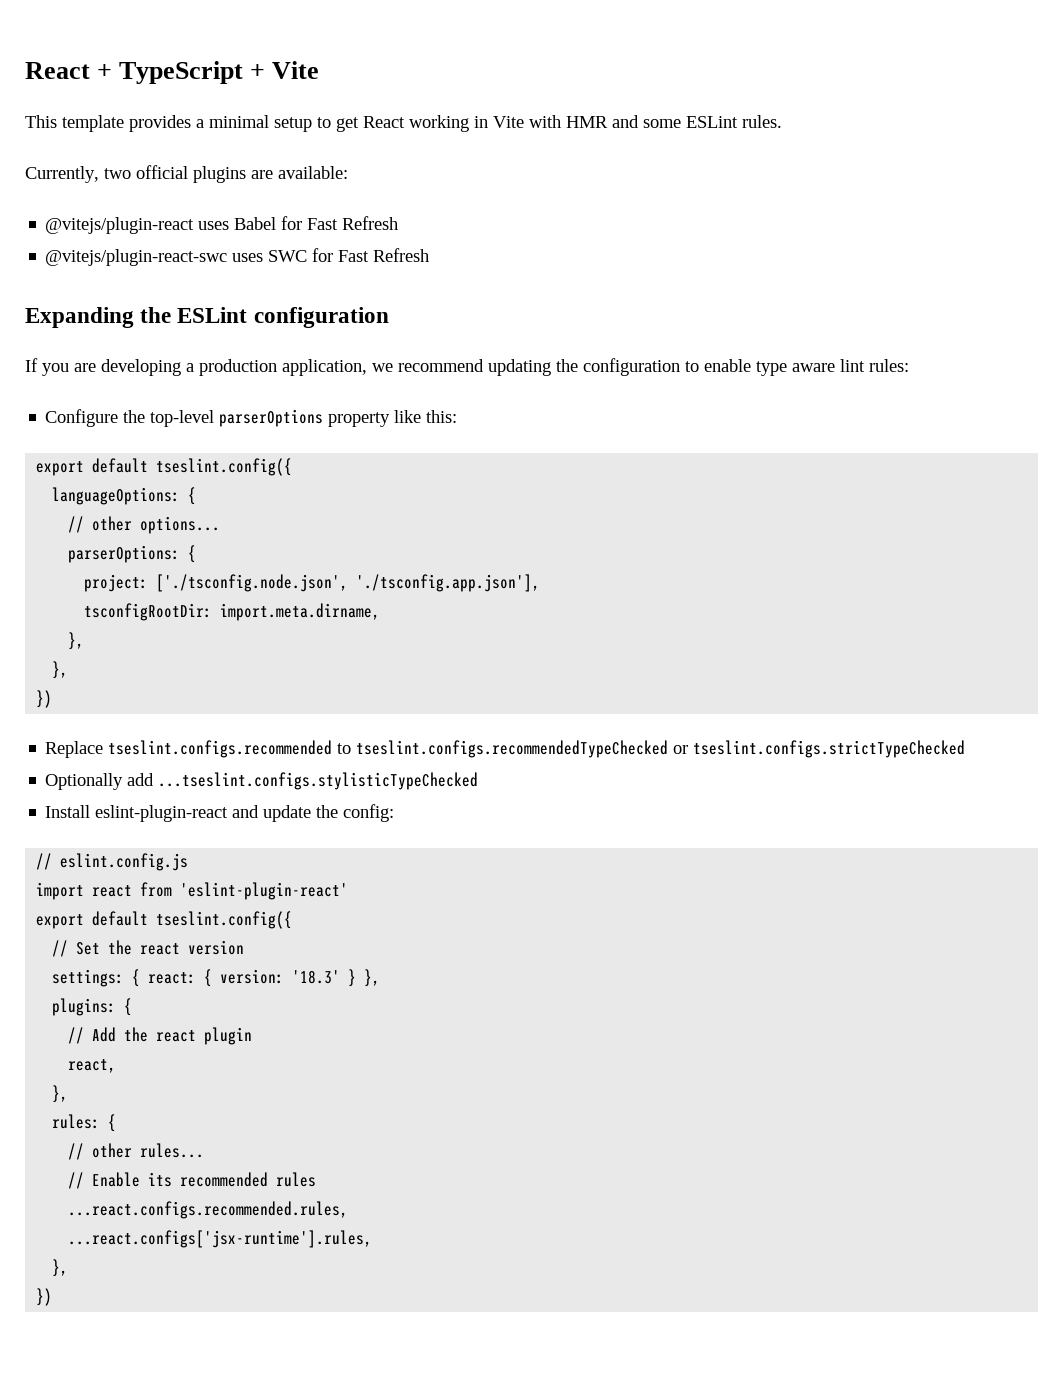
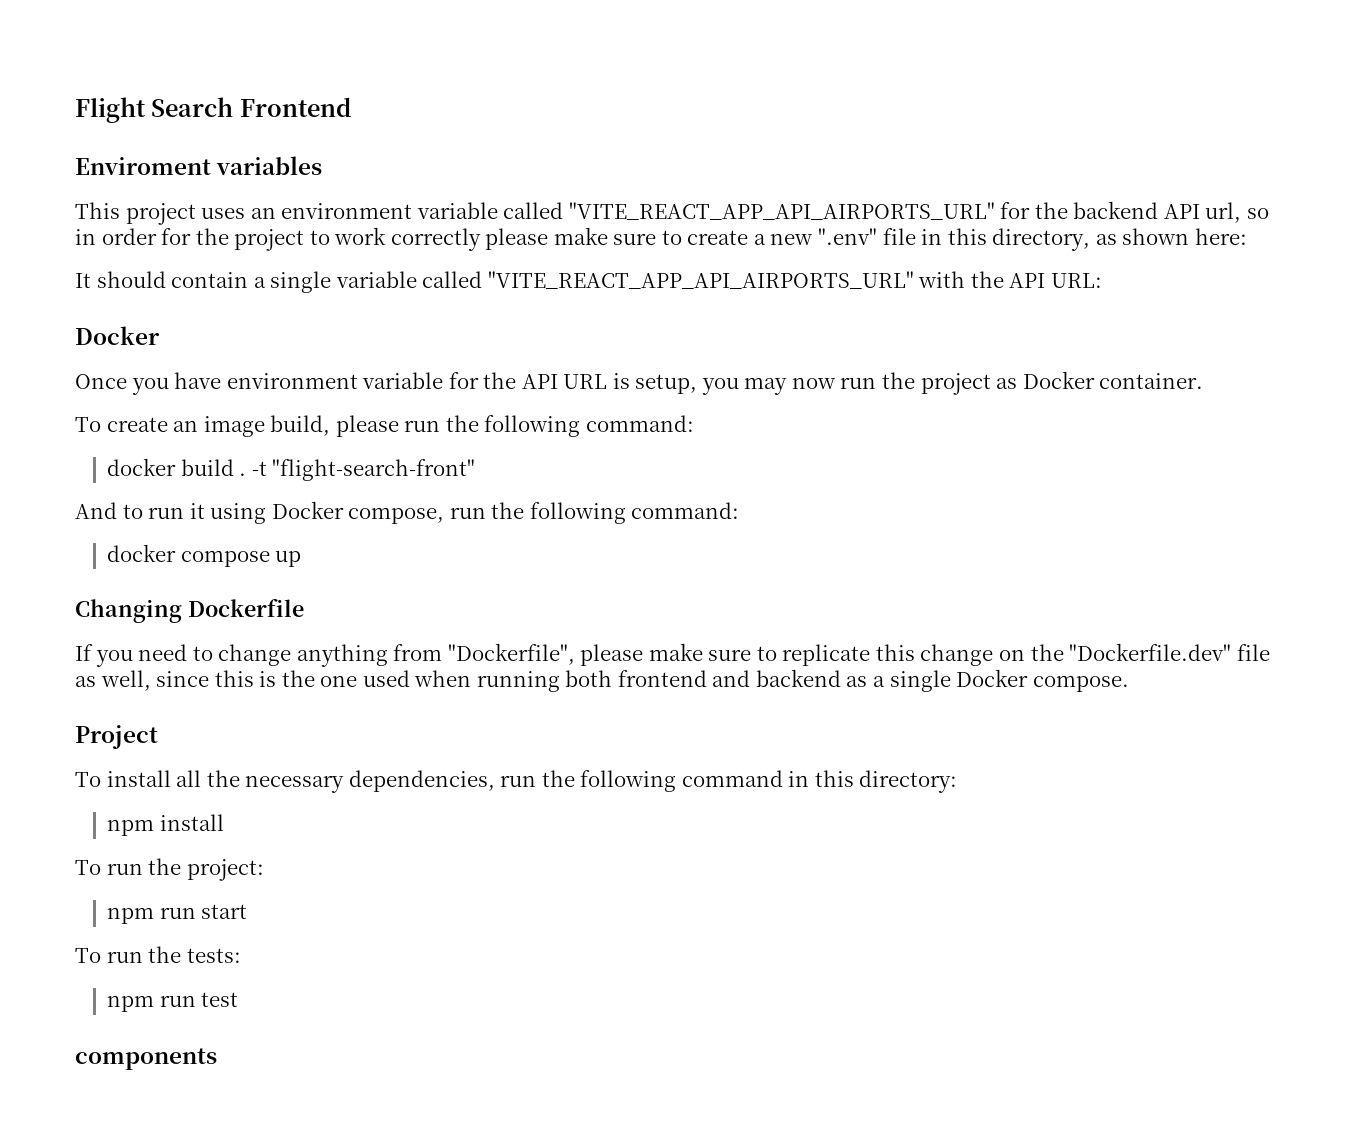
- React + TypeScript + Vite
- This template provides a minimal setup to get React working in Vite with HMR and some ESLint rules.
- Currently, two official plugins are available:
- @vitejs/plugin-react uses Babel for Fast Refresh
- @vitejs/plugin-react-swc uses SWC for Fast Refresh
- Expanding the ESLint configuration
- If you are developing a production application, we recommend updating the configuration to enable type aware lint rules:
- Configure the top-level parserOptions property like this:
- export default tseslint.config({
- languageOptions: {
- // other options...
- parserOptions: {
- project: ['./tsconfig.node.json', './tsconfig.app.json'],
- tsconfigRootDir: import.meta.dirname,
- },
- },
- })
- Replace tseslint.configs.recommended to tseslint.configs.recommendedTypeChecked or tseslint.configs.strictTypeChecked
- Optionally add ...tseslint.configs.stylisticTypeChecked
- Install eslint-plugin-react and update the config:
- // eslint.config.js
- import react from 'eslint-plugin-react'
- export default tseslint.config({
- // Set the react version
- settings: { react: { version: '18.3' } },
- plugins: {
- // Add the react plugin
- react,
- },
- rules: {
- // other rules...
- // Enable its recommended rules
- ...react.configs.recommended.rules,
- ...react.configs['jsx-runtime'].rules,
- },
- })
+ Flight Search Frontend
+ Enviroment variables
+ This project uses an environment variable called "VITE_REACT_APP_API_AIRPORTS_URL" for the backend API url, so in order for the project to work correctly please make sure to create a new ".env" file in this directory, as shown here:
+ It should contain a single variable called "VITE_REACT_APP_API_AIRPORTS_URL" with the API URL:
+ Docker
+ Once you have environment variable for the API URL is setup, you may now run the project as Docker container.
+ To create an image build, please run the following command:
+ docker build . -t "flight-search-front"
+ And to run it using Docker compose, run the following command:
+ docker compose up
+ Changing Dockerfile
+ If you need to change anything from "Dockerfile", please make sure to replicate this change on the "Dockerfile.dev" file as well, since this is the one used when running both frontend and backend as a single Docker compose.
+ Project
+ To install all the necessary dependencies, run the following command in this directory:
+ npm install
+ To run the project:
+ npm run start
+ To run the tests:
+ npm run test
+ components

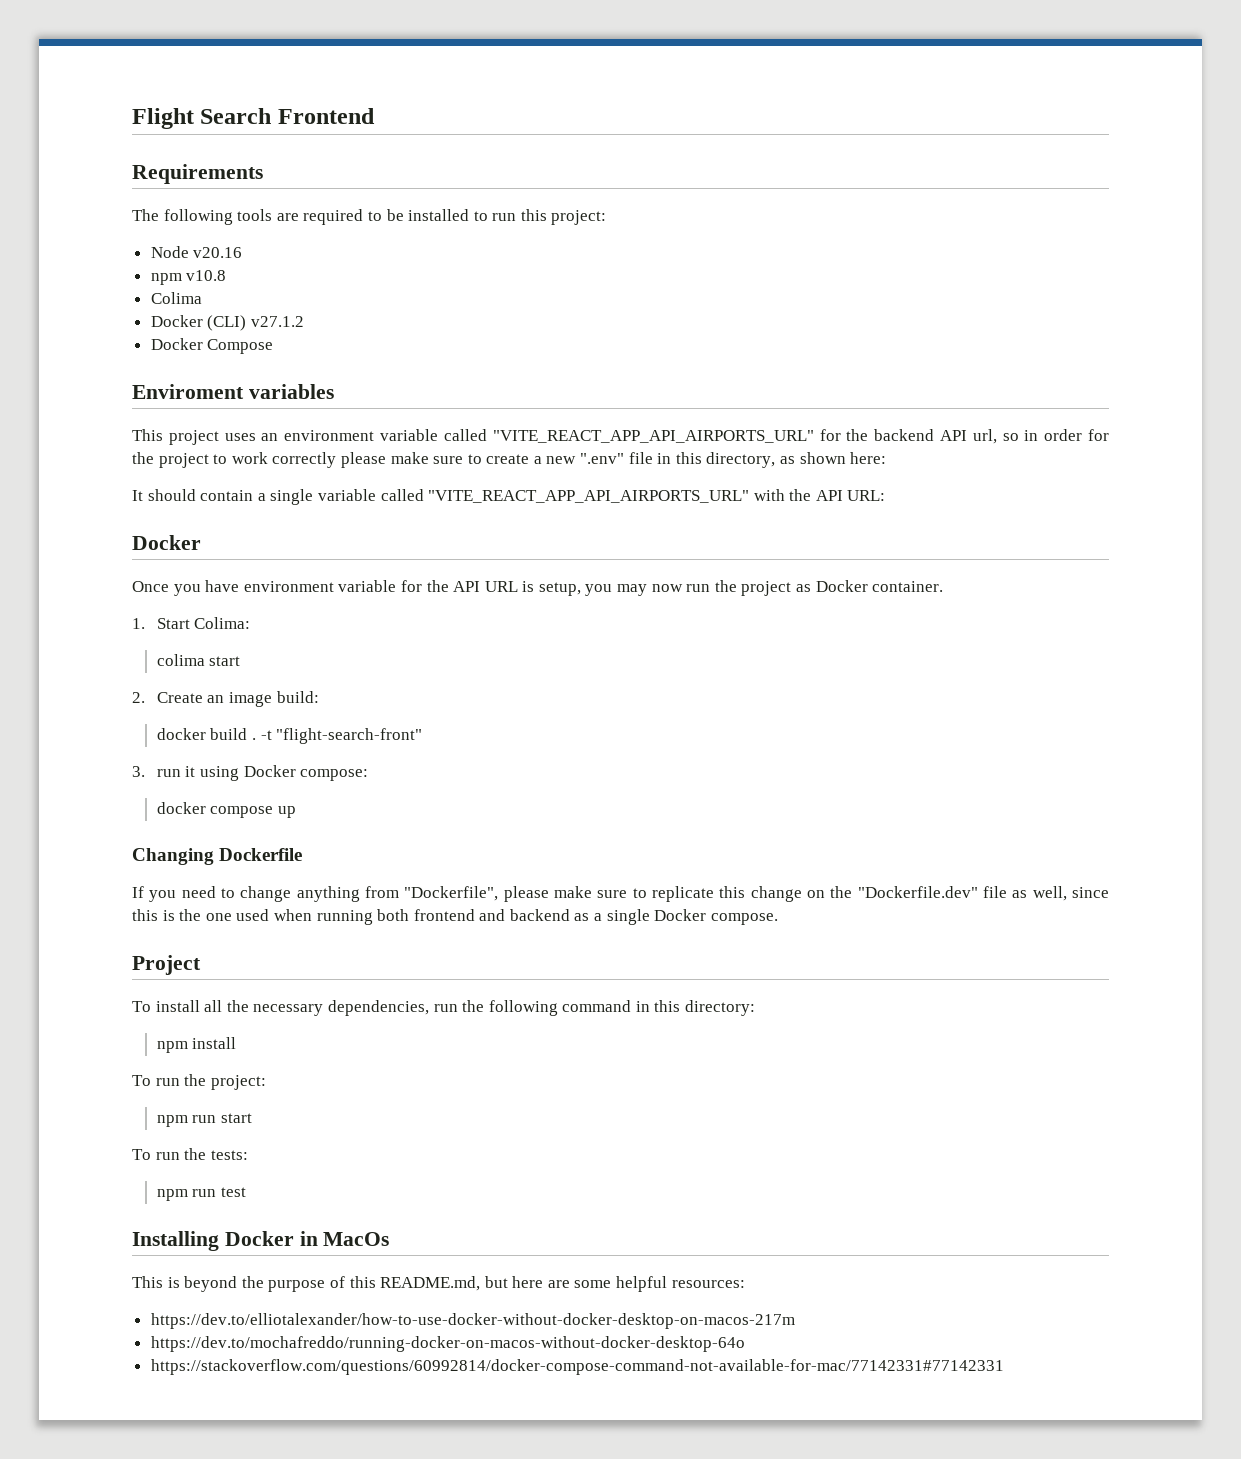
+ Requirements
+ The following tools are required to be installed to run this project:
+ Node v20.16
+ npm v10.8
+ Colima
+ Docker (CLI) v27.1.2
+ Docker Compose
- To create an image build, please run the following command:
+ 1. Start Colima:
+ colima start
+ 2. Create an image build:
- And to run it using Docker compose, run the following command:
+ 3. run it using Docker compose:
- components
+ Installing Docker in MacOs
+ This is beyond the purpose of this README.md, but here are some helpful resources:
+ https://dev.to/elliotalexander/how-to-use-docker-without-docker-desktop-on-macos-217m
+ https://dev.to/mochafreddo/running-docker-on-macos-without-docker-desktop-64o
+ https://stackoverflow.com/questions/60992814/docker-compose-command-not-available-for-mac/77142331#77142331

